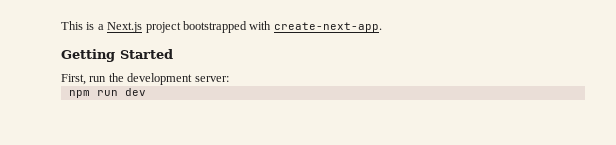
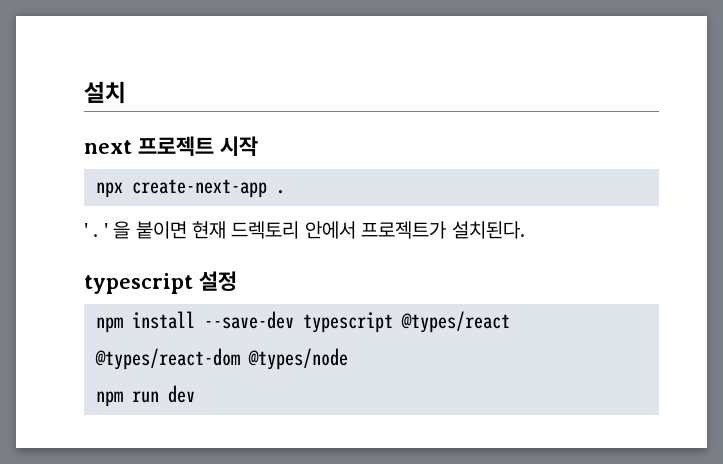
- This is a Next.js project bootstrapped with create-next-app.
- Getting Started
- First, run the development server:
+ 설치
+ next 프로젝트 시작
+ npx create-next-app .
+ ' . ' 을 붙이면 현재 드렉토리 안에서 프로젝트가 설치된다.
+ typescript 설정
+ npm install --save-dev typescript @types/react @types/react-dom @types/node

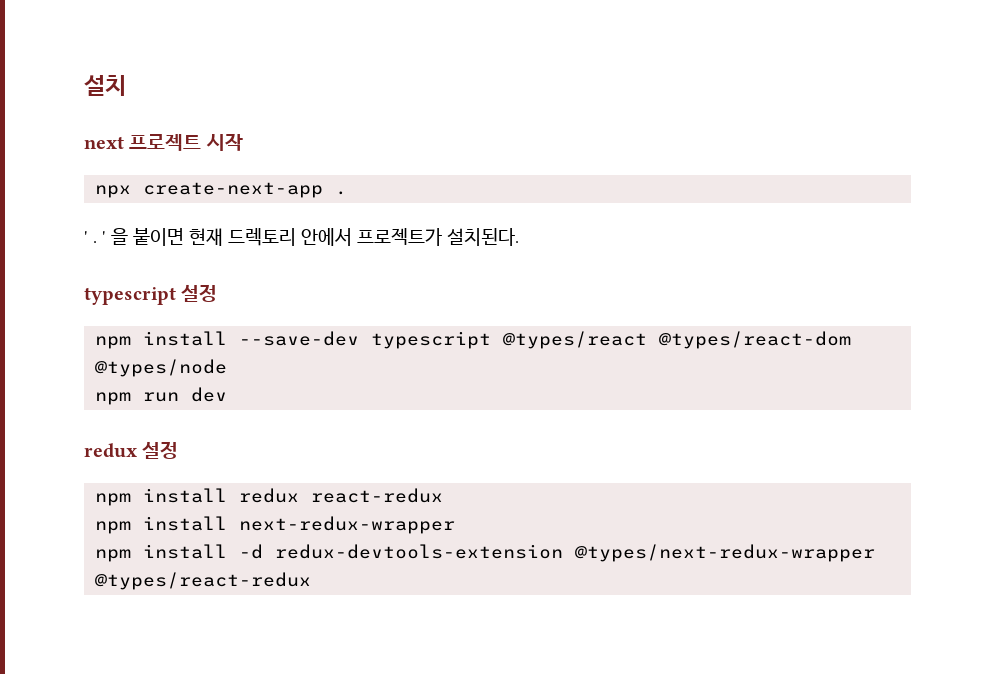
+ redux 설정
+ npm install redux react-redux
+ npm install next-redux-wrapper
+ npm install -d redux-devtools-extension @types/next-redux-wrapper @types/react-redux

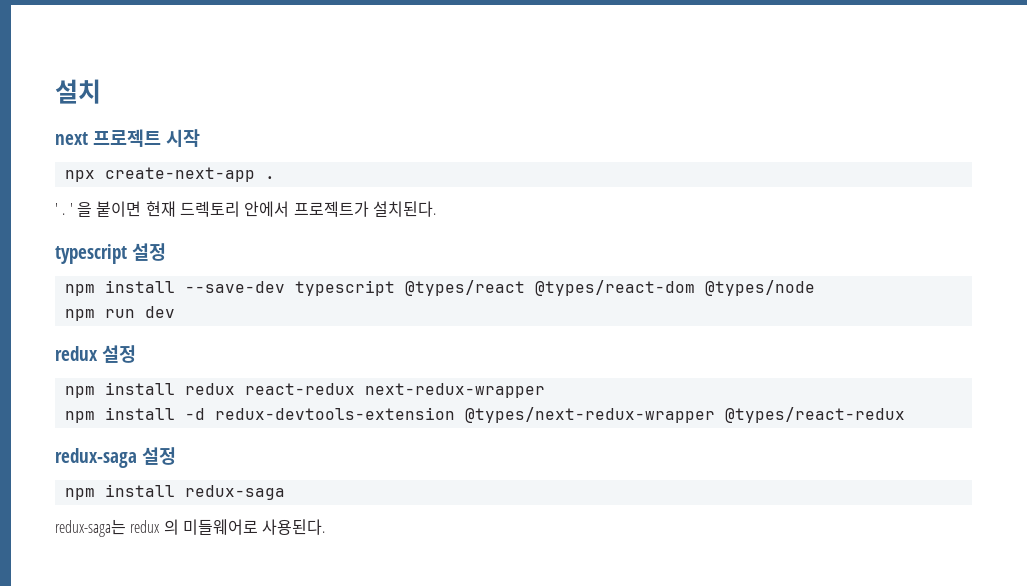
- npm install redux react-redux
- npm install next-redux-wrapper
+ npm install redux react-redux next-redux-wrapper
+ redux-saga 설정
+ npm install redux-saga
+ redux-saga는 redux 의 미들웨어로 사용된다.

